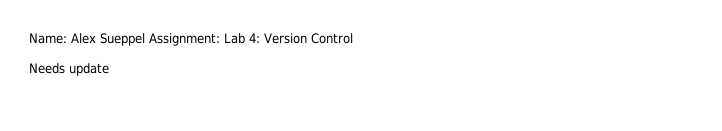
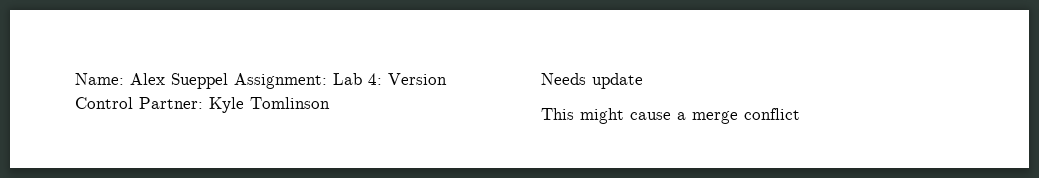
- Name: Alex Sueppel Assignment: Lab 4: Version Control
+ Name: Alex Sueppel Assignment: Lab 4: Version Control Partner: Kyle Tomlinson
+ This might cause a merge conflict

